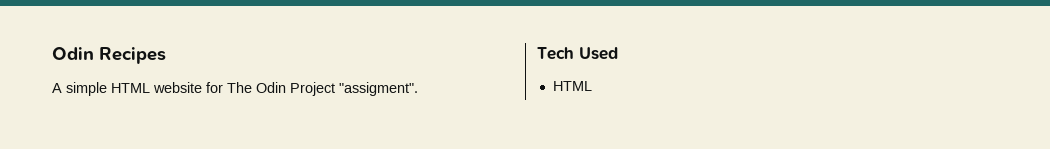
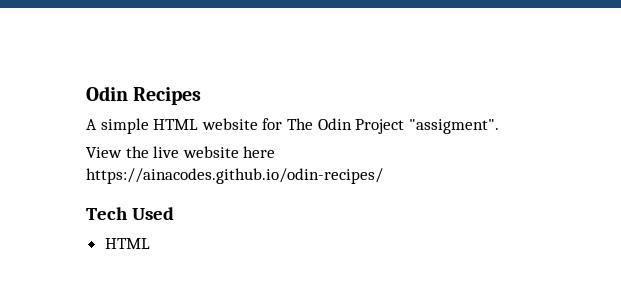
+ View the live website here https://ainacodes.github.io/odin-recipes/

